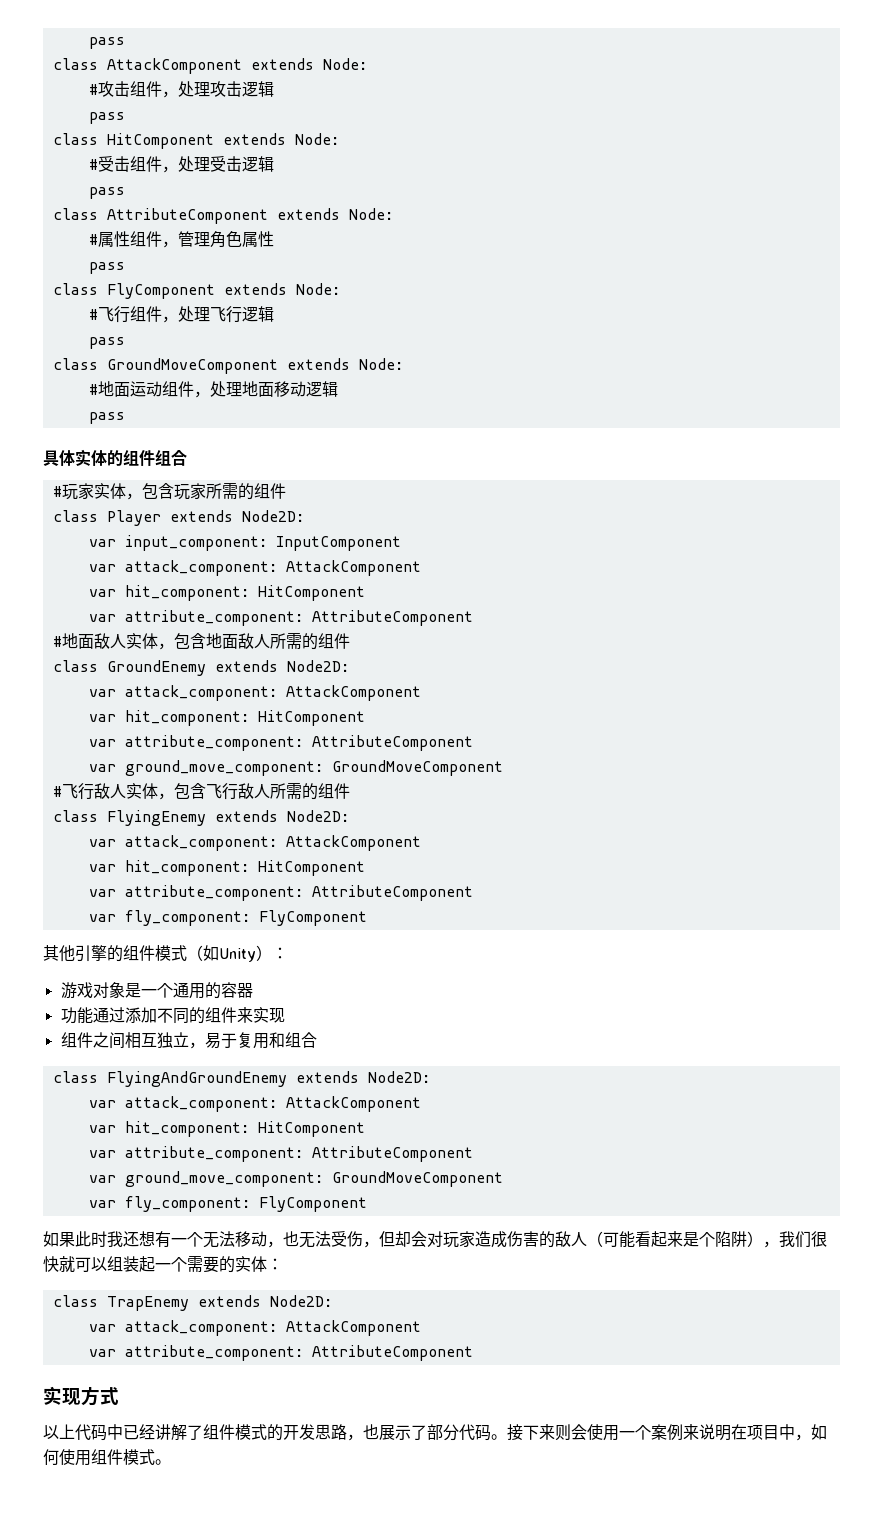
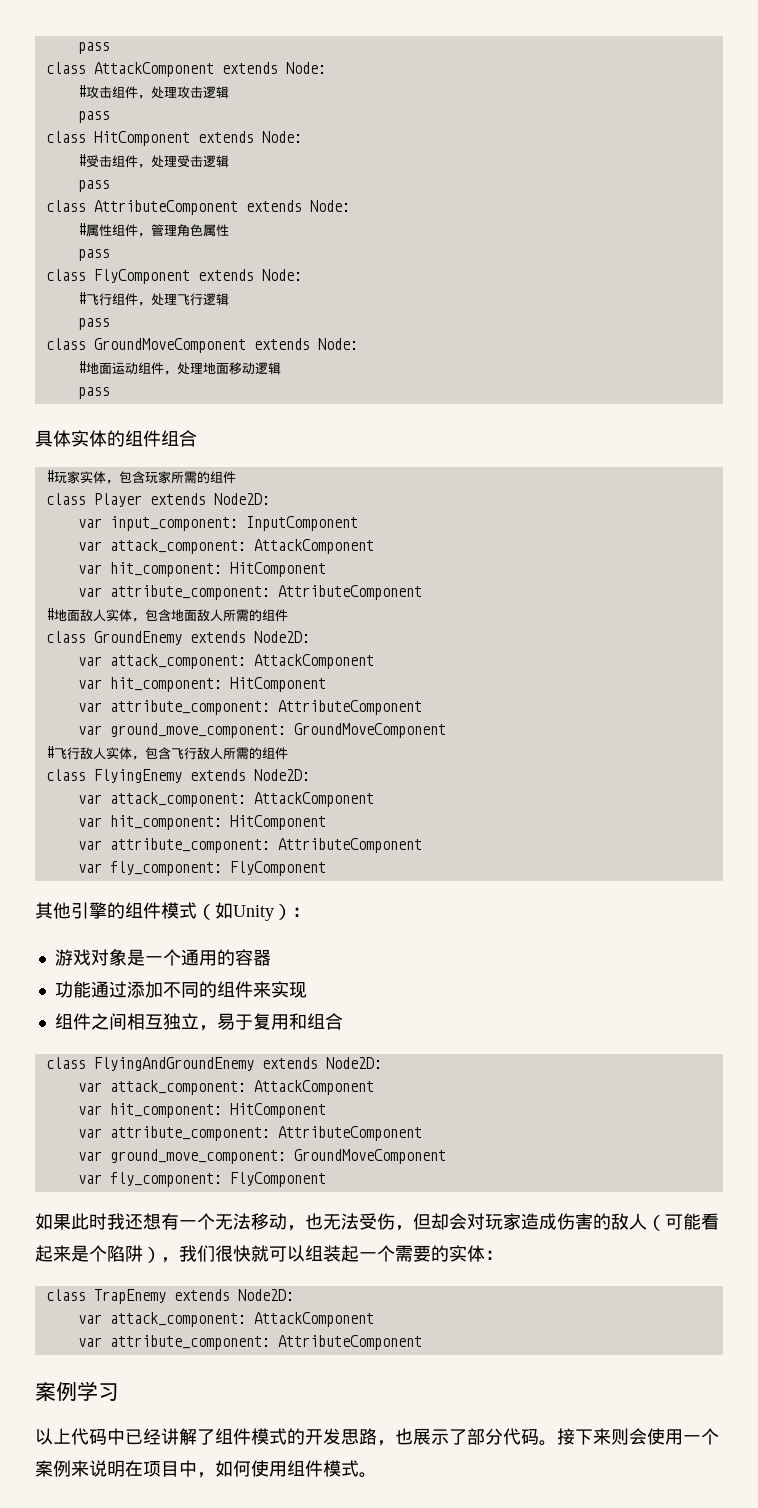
- 实现方式
+ 案例学习

